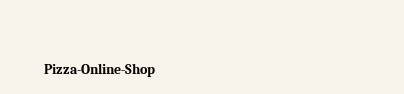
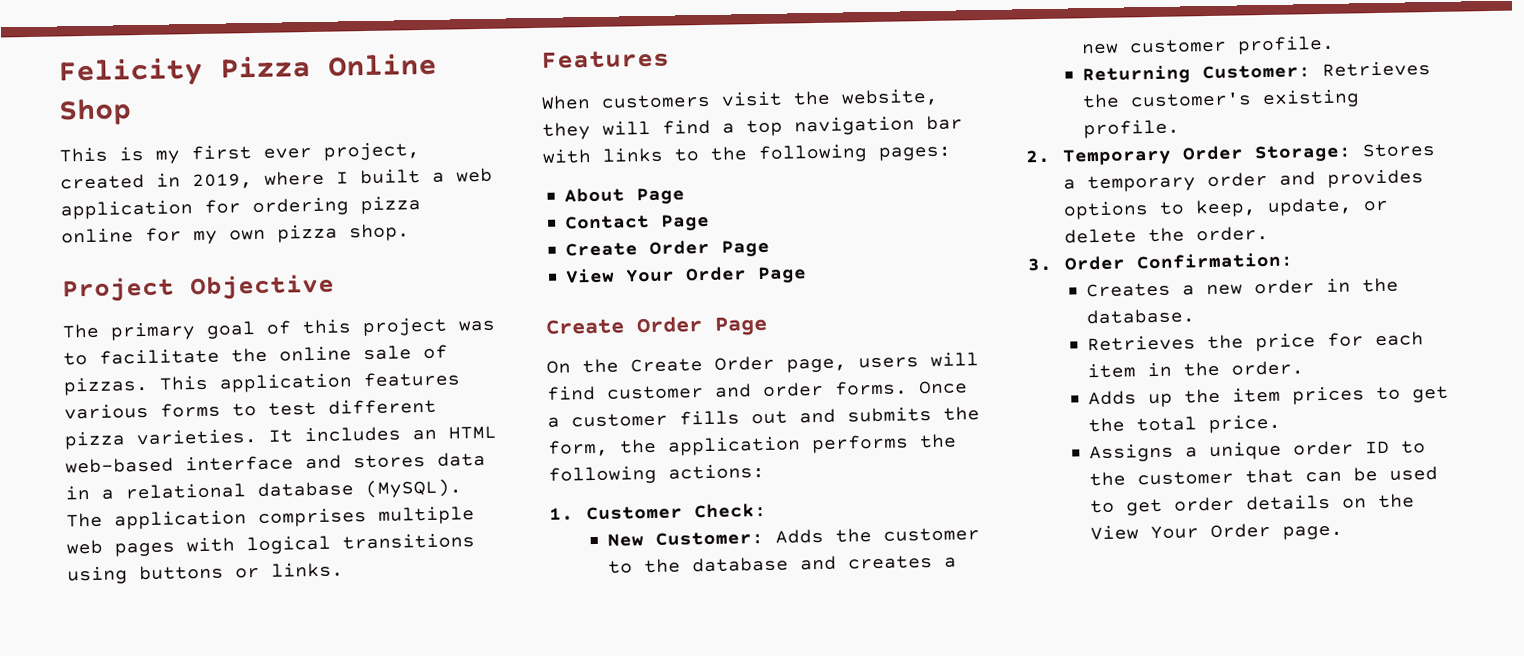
- Pizza-Online-Shop
+ Felicity Pizza Online Shop
+ This is my first ever project, created in 2019, where I built a web application for ordering pizza online for my own pizza shop.
+ Project Objective
+ The primary goal of this project was to facilitate the online sale of pizzas. This application features various forms to test different pizza varieties. It includes an HTML web-based interface and stores data in a relational database (MySQL). The application comprises multiple web pages with logical transitions using buttons or links.
+ Features
+ When customers visit the website, they will find a top navigation bar with links to the following pages:
+ About Page
+ Contact Page
+ Create Order Page
+ View Your Order Page
+ Create Order Page
+ On the Create Order page, users will find customer and order forms. Once a customer fills out and submits the form, the application performs the following actions:
+ 1. Customer Check:
+ New Customer: Adds the customer to the database and creates a new customer profile.
+ Returning Customer: Retrieves the customer's existing profile.
+ 2. Temporary Order Storage: Stores a temporary order and provides options to keep, update, or delete the order.
+ 3. Order Confirmation:
+ Creates a new order in the database.
+ Retrieves the price for each item in the order.
+ Adds up the item prices to get the total price.
+ Assigns a unique order ID to the customer that can be used to get order details on the View Your Order page.

